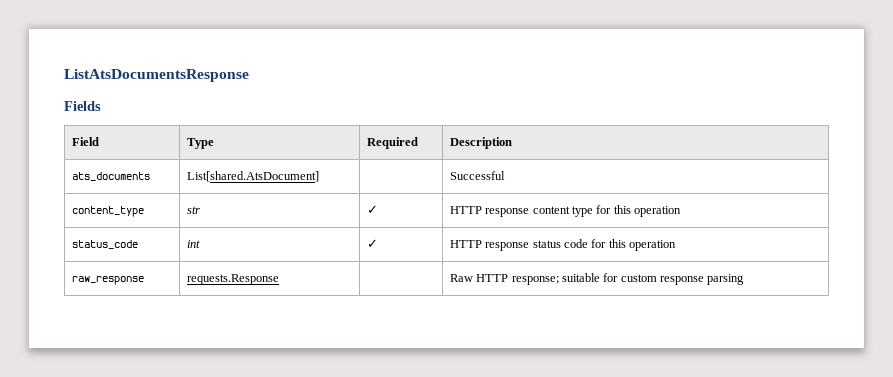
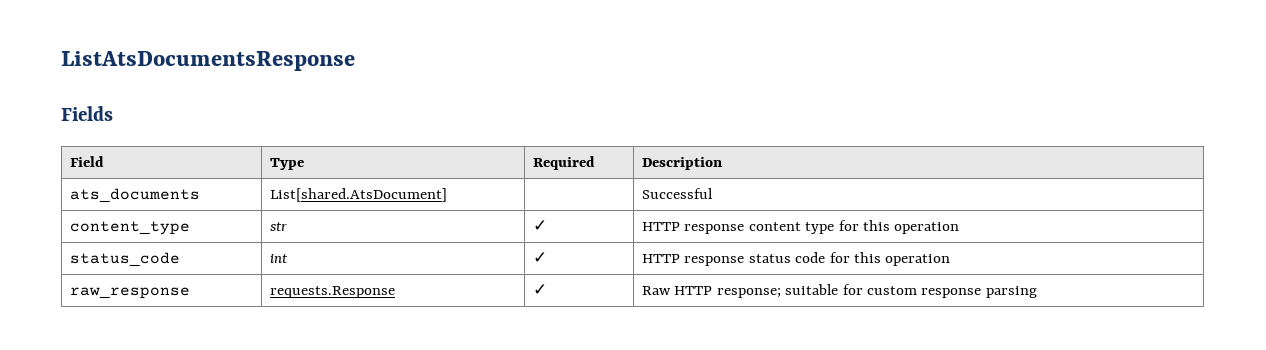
- raw_response | requests.Response | | Raw HTTP response; suitable for custom response parsing
+ raw_response | requests.Response | ✓ | Raw HTTP response; suitable for custom response parsing

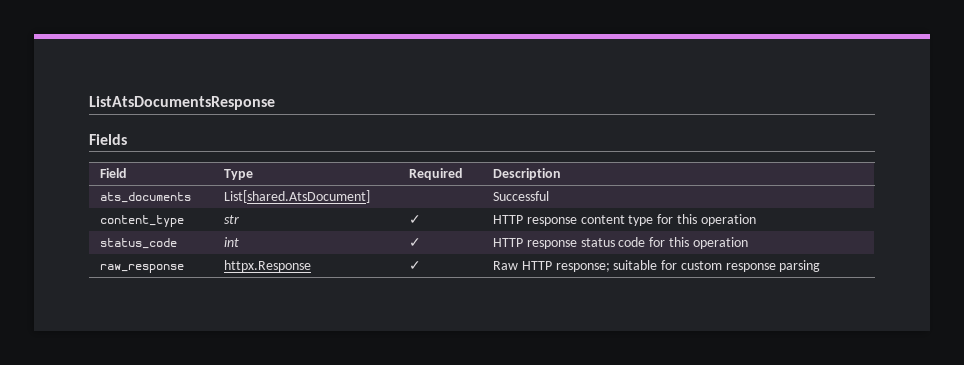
- raw_response | requests.Response | ✓ | Raw HTTP response; suitable for custom response parsing
+ raw_response | httpx.Response | ✓ | Raw HTTP response; suitable for custom response parsing

